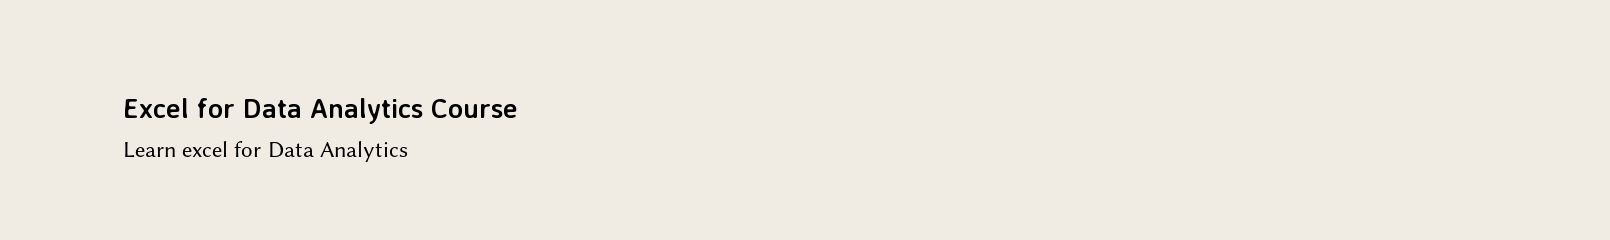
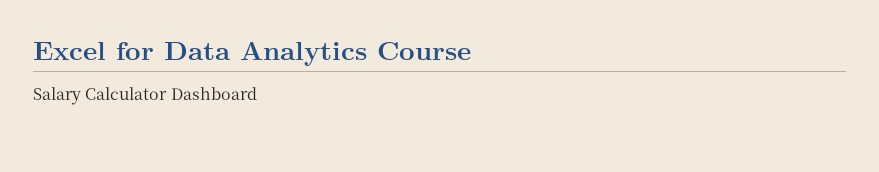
- Learn excel for Data Analytics
+ Salary Calculator Dashboard

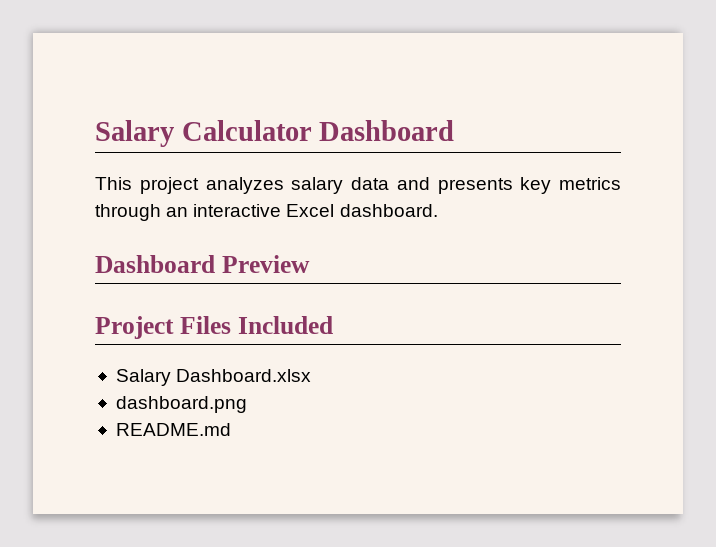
- Excel for Data Analytics Course
  Salary Calculator Dashboard
+ This project analyzes salary data and presents key metrics through an interactive Excel dashboard.
+ Dashboard Preview
+ Project Files Included
+ Salary Dashboard.xlsx
+ dashboard.png
+ README.md

